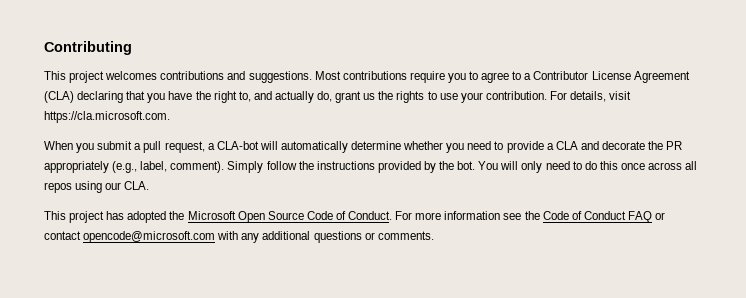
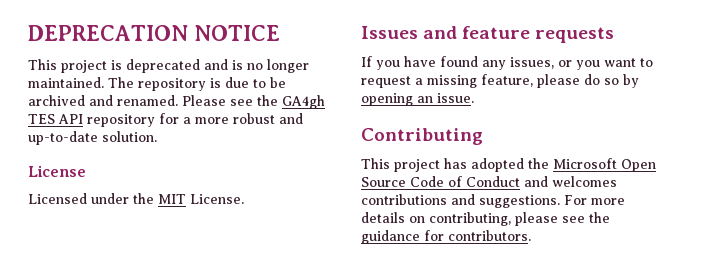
+ DEPRECATION NOTICE
+ This project is deprecated and is no longer maintained. The repository is due to be archived and renamed. Please see the GA4gh TES API repository for a more robust and up-to-date solution.
+ License
+ Licensed under the MIT License.
+ Issues and feature requests
+ If you have found any issues, or you want to request a missing feature, please do so by opening an issue.
  Contributing
- This project welcomes contributions and suggestions. Most contributions require you to agree to a Contributor License Agreement (CLA) declaring that you have the right to, and actually do, grant us the rights to use your contribution. For details, visit https://cla.microsoft.com.
- When you submit a pull request, a CLA-bot will automatically determine whether you need to provide a CLA and decorate the PR appropriately (e.g., label, comment). Simply follow the instructions provided by the bot. You will only need to do this once across all repos using our CLA.
- This project has adopted the Microsoft Open Source Code of Conduct. For more information see the Code of Conduct FAQ or contact opencode@microsoft.com with any additional questions or comments.
+ This project has adopted the Microsoft Open Source Code of Conduct and welcomes contributions and suggestions. For more details on contributing, please see the guidance for contributors.

